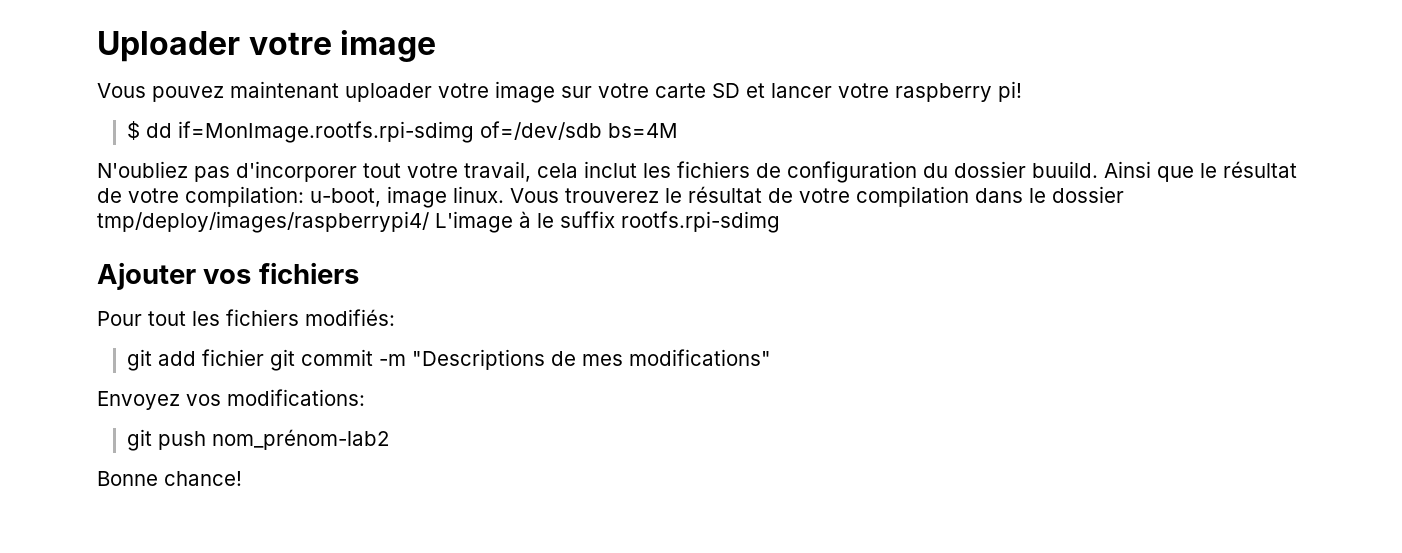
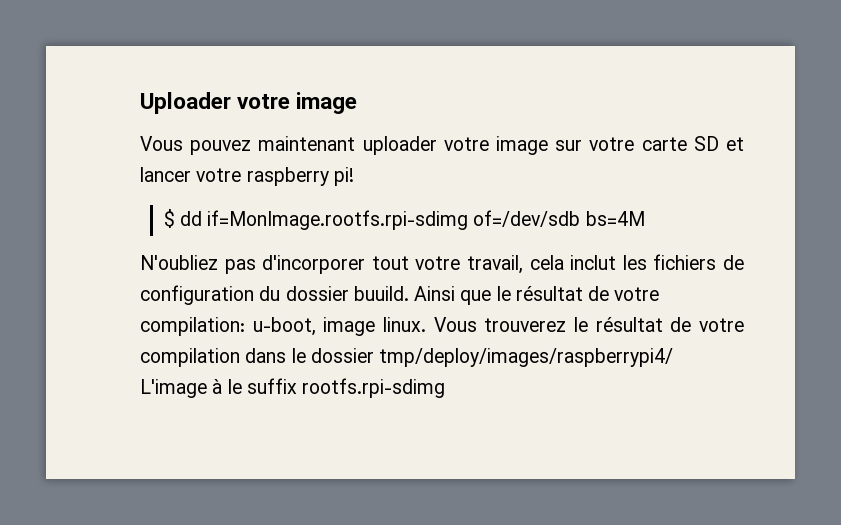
- Ajouter vos fichiers
- Pour tout les fichiers modifiés:
- git add fichier git commit -m "Descriptions de mes modifications"
- Envoyez vos modifications:
- git push nom_prénom-lab2
- Bonne chance!

